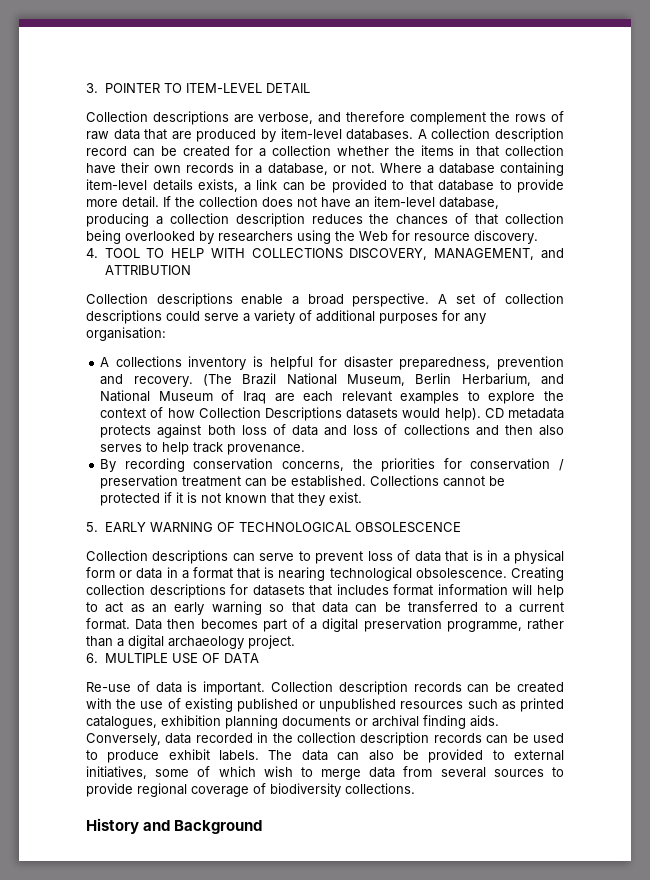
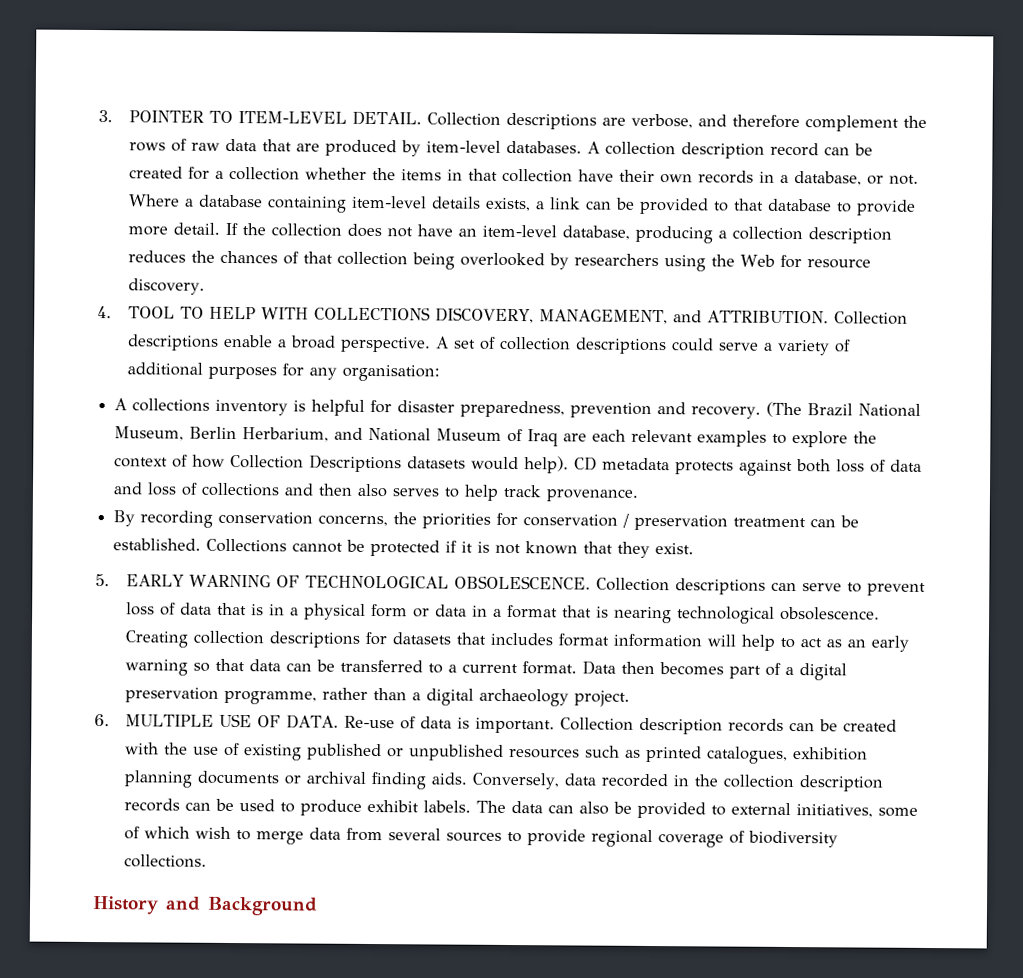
- 3. POINTER TO ITEM-LEVEL DETAIL
- Collection descriptions are verbose, and therefore complement the rows of raw data that are produced by item-level databases.
+ 3. POINTER TO ITEM-LEVEL DETAIL. Collection descriptions are verbose, and therefore complement the rows of raw data that are produced by item-level databases.
- 4. TOOL TO HELP WITH COLLECTIONS DISCOVERY, MANAGEMENT, and ATTRIBUTION
- Collection descriptions enable a broad perspective.
+ 4. TOOL TO HELP WITH COLLECTIONS DISCOVERY, MANAGEMENT, and ATTRIBUTION. Collection descriptions enable a broad perspective.
- 5. EARLY WARNING OF TECHNOLOGICAL OBSOLESCENCE
- Collection descriptions can serve to prevent loss of data that is in a physical form or data in a format that is nearing technological obsolescence.
+ 5. EARLY WARNING OF TECHNOLOGICAL OBSOLESCENCE. Collection descriptions can serve to prevent loss of data that is in a physical form or data in a format that is nearing technological obsolescence.
- 6. MULTIPLE USE OF DATA
- Re-use of data is important.
+ 6. MULTIPLE USE OF DATA. Re-use of data is important.

